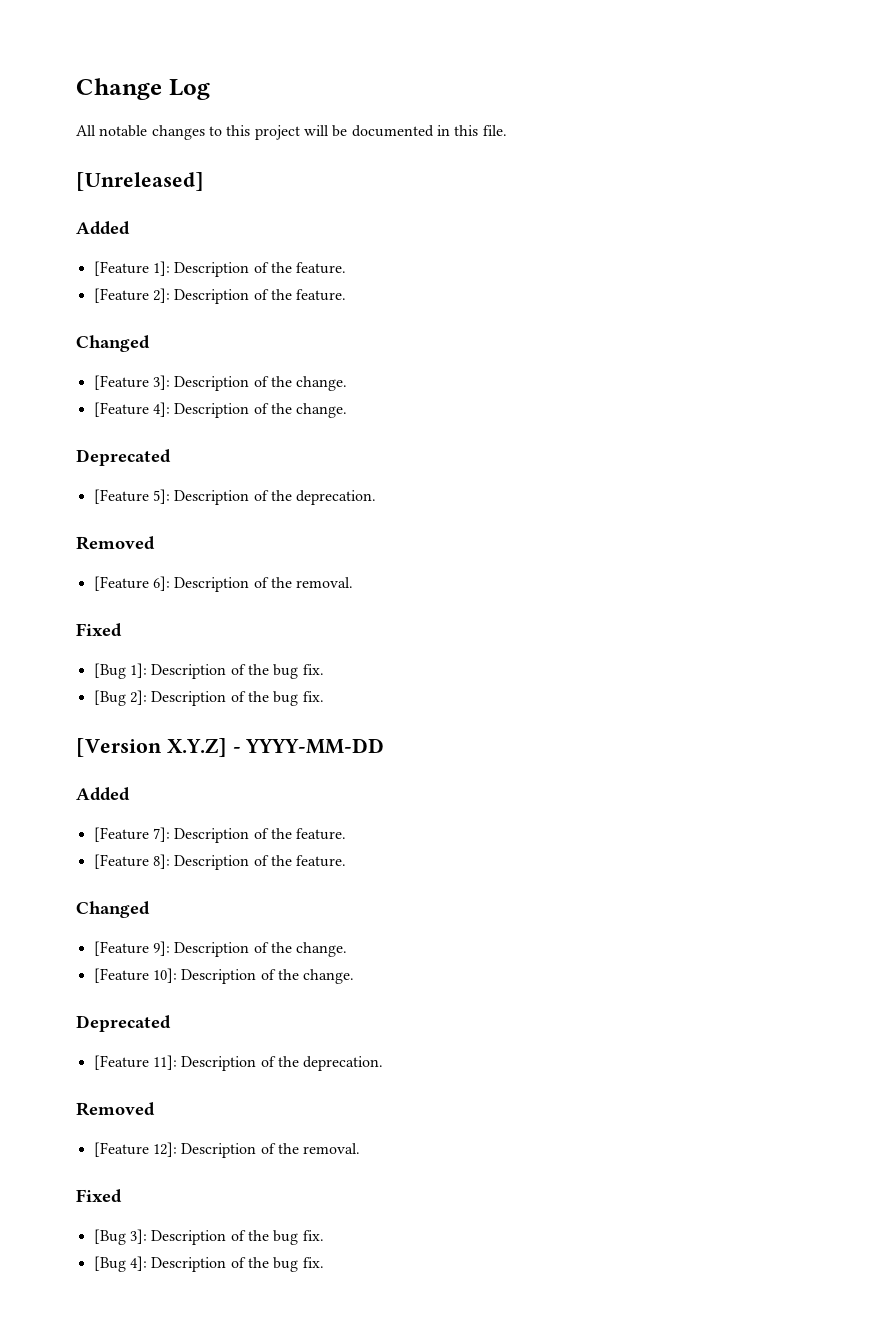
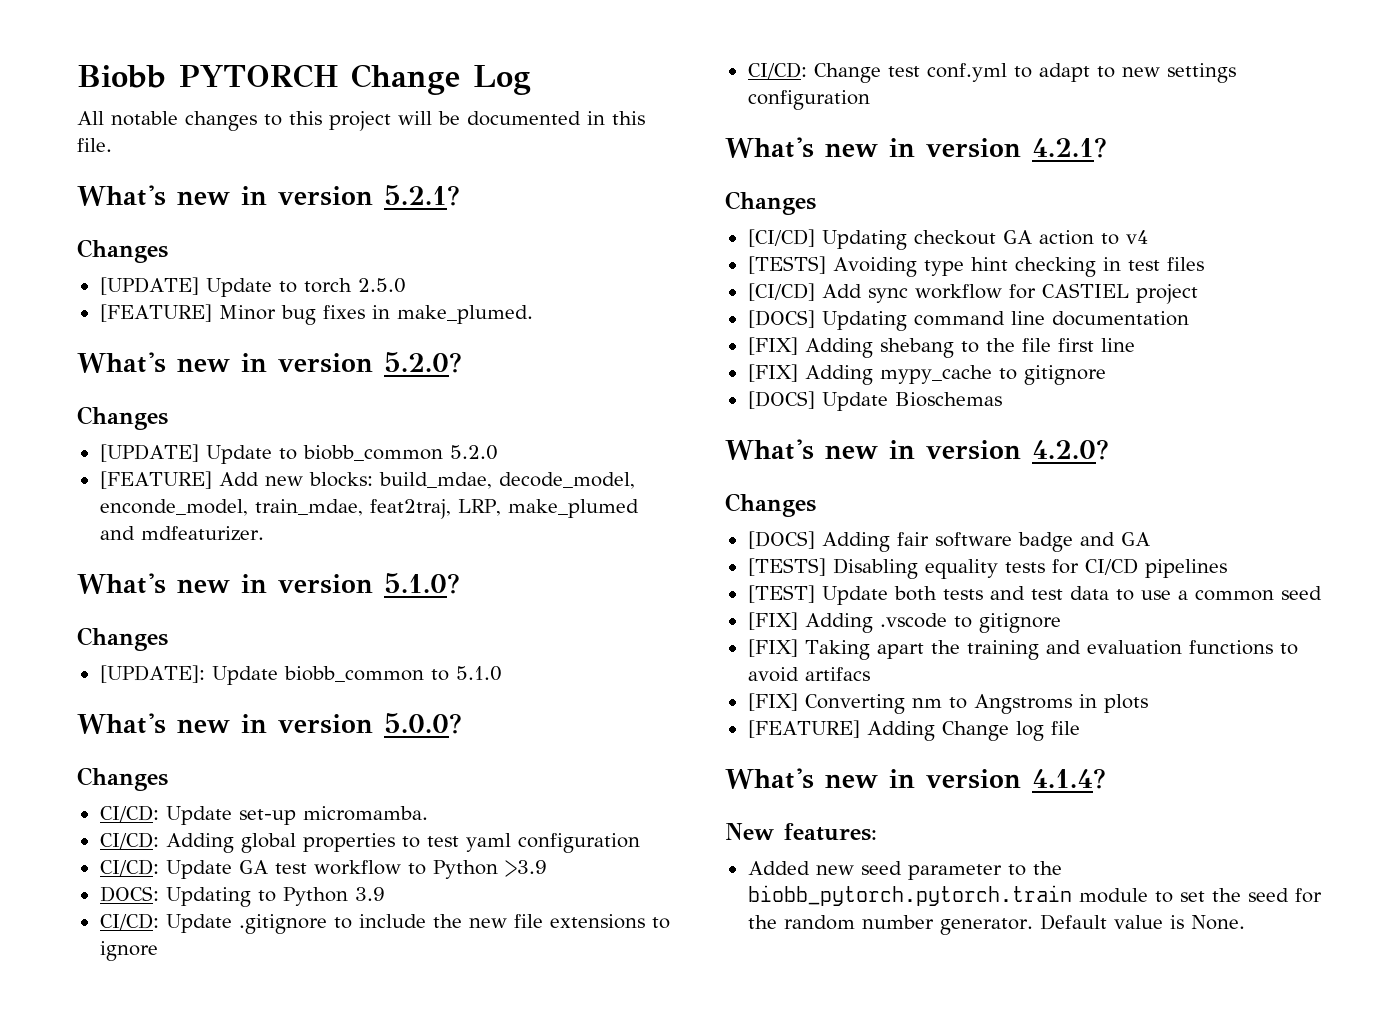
- Change Log
+ Biobb PYTORCH Change Log
- [Unreleased]
- Added
- [Feature 1]: Description of the feature.
- [Feature 2]: Description of the feature.
- Changed
- [Feature 3]: Description of the change.
- [Feature 4]: Description of the change.
- Deprecated
- [Feature 5]: Description of the deprecation.
- Removed
- [Feature 6]: Description of the removal.
- Fixed
- [Bug 1]: Description of the bug fix.
- [Bug 2]: Description of the bug fix.
- [Version X.Y.Z] - YYYY-MM-DD
- Added
- [Feature 7]: Description of the feature.
- [Feature 8]: Description of the feature.
- Changed
- [Feature 9]: Description of the change.
- [Feature 10]: Description of the change.
- Deprecated
- [Feature 11]: Description of the deprecation.
- Removed
- [Feature 12]: Description of the removal.
- Fixed
- [Bug 3]: Description of the bug fix.
- [Bug 4]: Description of the bug fix.
+ What's new in version 5.2.1?
+ Changes
+ [UPDATE] Update to torch 2.5.0
+ [FEATURE] Minor bug fixes in make_plumed.
+ What's new in version 5.2.0?
+ Changes
+ [UPDATE] Update to biobb_common 5.2.0
+ [FEATURE] Add new blocks: build_mdae, decode_model, enconde_model, train_mdae, feat2traj, LRP, make_plumed and mdfeaturizer.
+ What's new in version 5.1.0?
+ Changes
+ [UPDATE]: Update biobb_common to 5.1.0
+ What's new in version 5.0.0?
+ Changes
+ CI/CD: Update set-up micromamba.
+ CI/CD: Adding global properties to test yaml configuration
+ CI/CD: Update GA test workflow to Python >3.9
+ DOCS: Updating to Python 3.9
+ CI/CD: Update .gitignore to include the new file extensions to ignore
+ CI/CD: Change test conf.yml to adapt to new settings configuration
+ What's new in version 4.2.1?
+ Changes
+ [CI/CD] Updating checkout GA action to v4
+ [TESTS] Avoiding type hint checking in test files
+ [CI/CD] Add sync workflow for CASTIEL project
+ [DOCS] Updating command line documentation
+ [FIX] Adding shebang to the file first line
+ [FIX] Adding mypy_cache to gitignore
+ [DOCS] Update Bioschemas
+ What's new in version 4.2.0?
+ Changes
+ [DOCS] Adding fair software badge and GA
+ [TESTS] Disabling equality tests for CI/CD pipelines
+ [TEST] Update both tests and test data to use a common seed
+ [FIX] Adding .vscode to gitignore
+ [FIX] Taking apart the training and evaluation functions to avoid artifacs
+ [FIX] Converting nm to Angstroms in plots
+ [FEATURE] Adding Change log file
+ What's new in version 4.1.4?
+ New features:
+ Added new seed parameter to the biobb_pytorch.pytorch.train module to set the seed for the random number generator. Default value is None.

